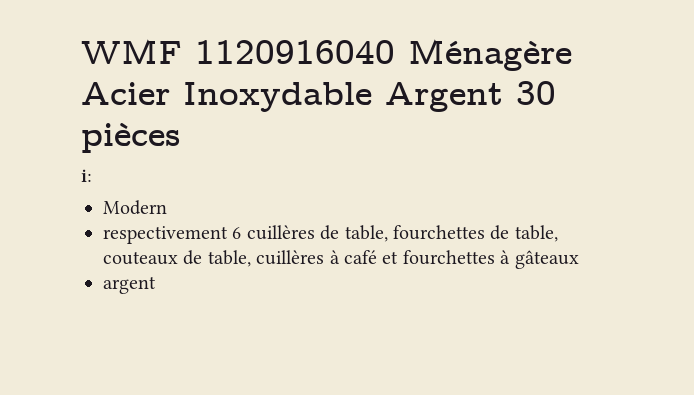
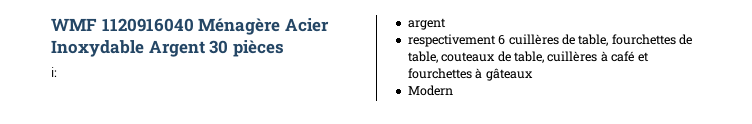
- Modern
+ argent
- argent
+ Modern

